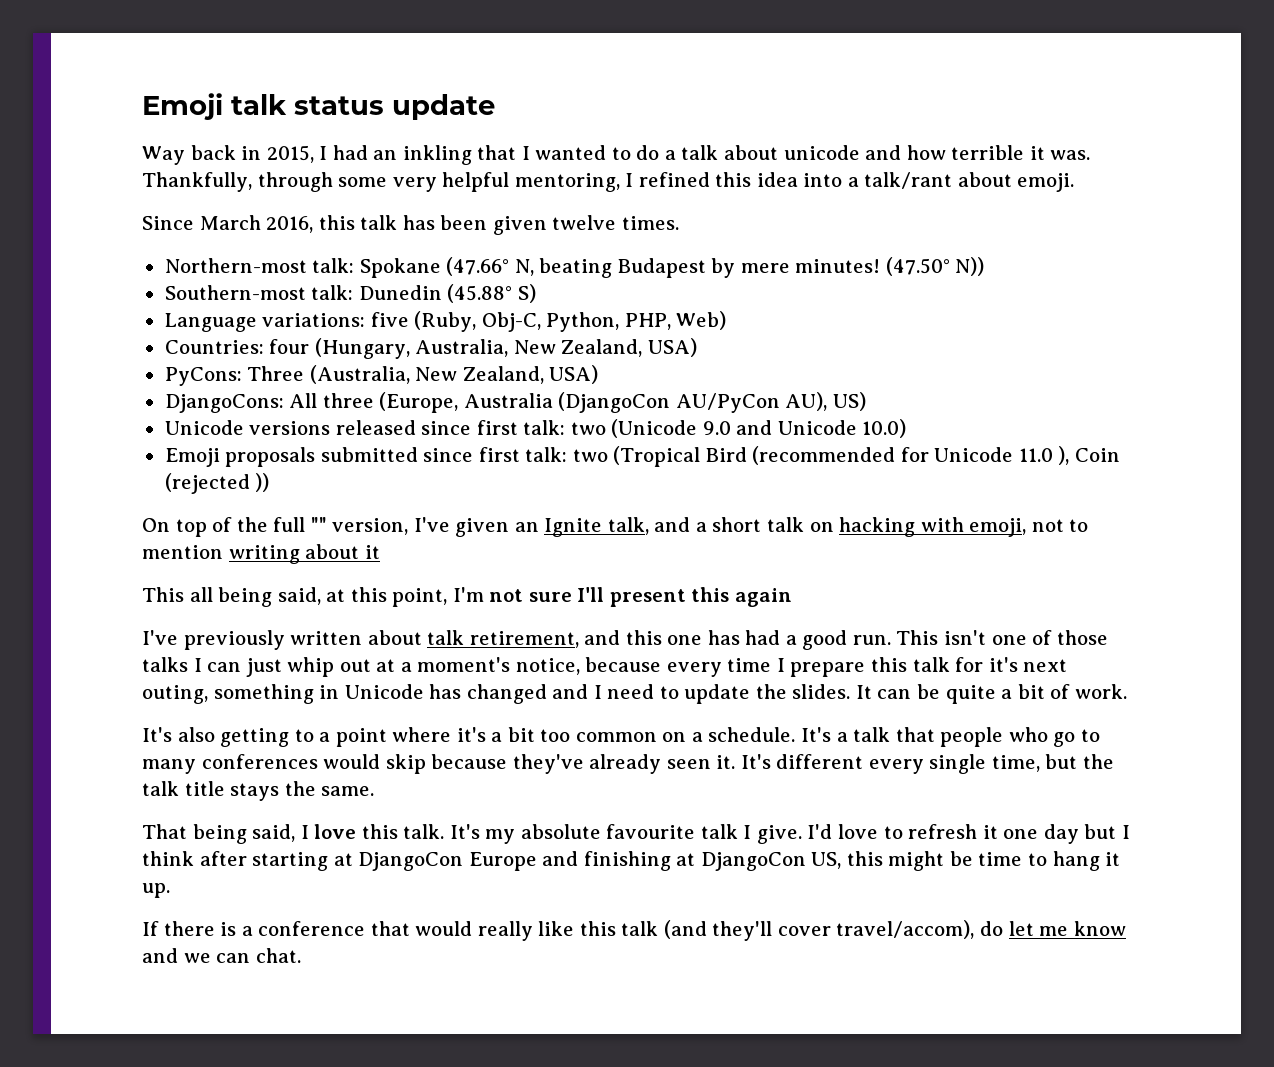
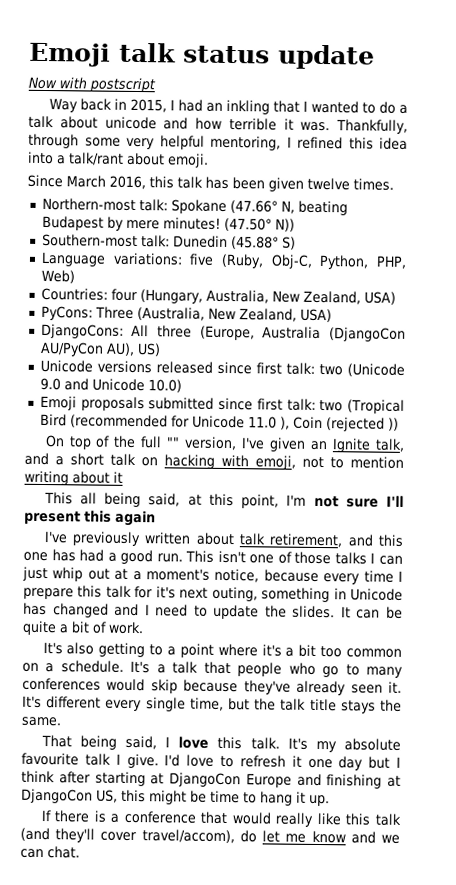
+ Now with postscript

